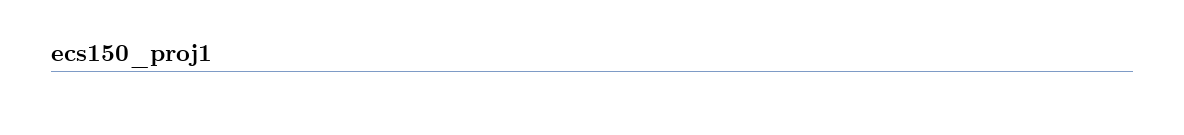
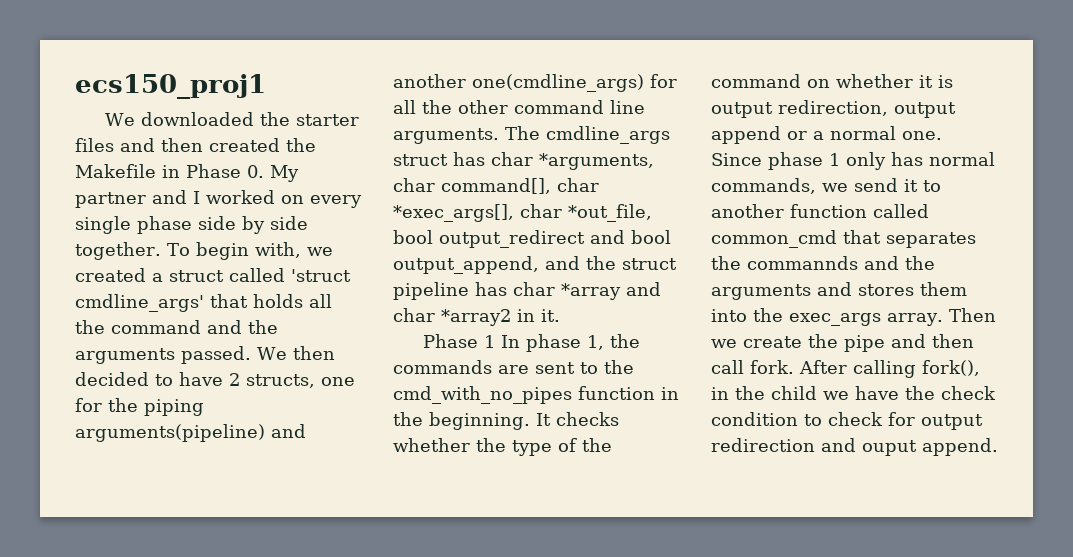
+ We downloaded the starter files and then created the Makefile in Phase 0. My partner and I worked on every single phase side by side together. To begin with, we created a struct called 'struct cmdline_args' that holds all the command and the arguments passed. We then decided to have 2 structs, one for the piping arguments(pipeline) and another one(cmdline_args) for all the other command line arguments. The cmdline_args struct has char *arguments, char command[], char *exec_args[], char *out_file, bool output_redirect and bool output_append, and the struct pipeline has char *array and char *array2 in it.
+ Phase 1 In phase 1, the commands are sent to the cmd_with_no_pipes function in the beginning. It checks whether the type of the command on whether it is output redirection, output append or a normal one. Since phase 1 only has normal commands, we send it to another function called common_cmd that separates the commannds and the arguments and stores them into the exec_args array. Then we create the pipe and then call fork. After calling fork(), in the child we have the check condition to check for output redirection and ouput append.

